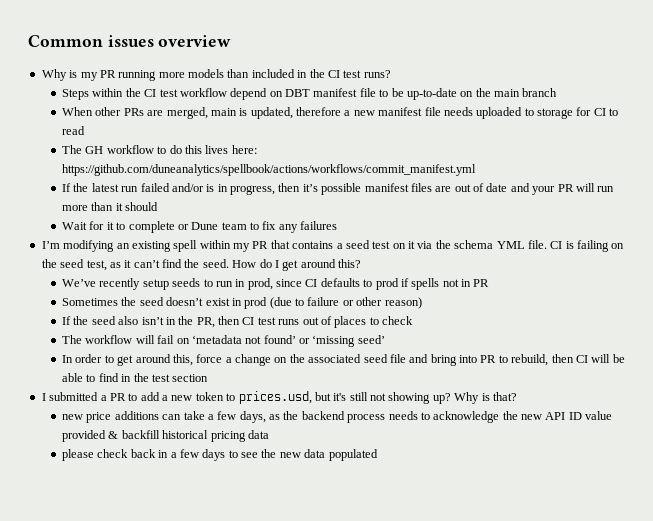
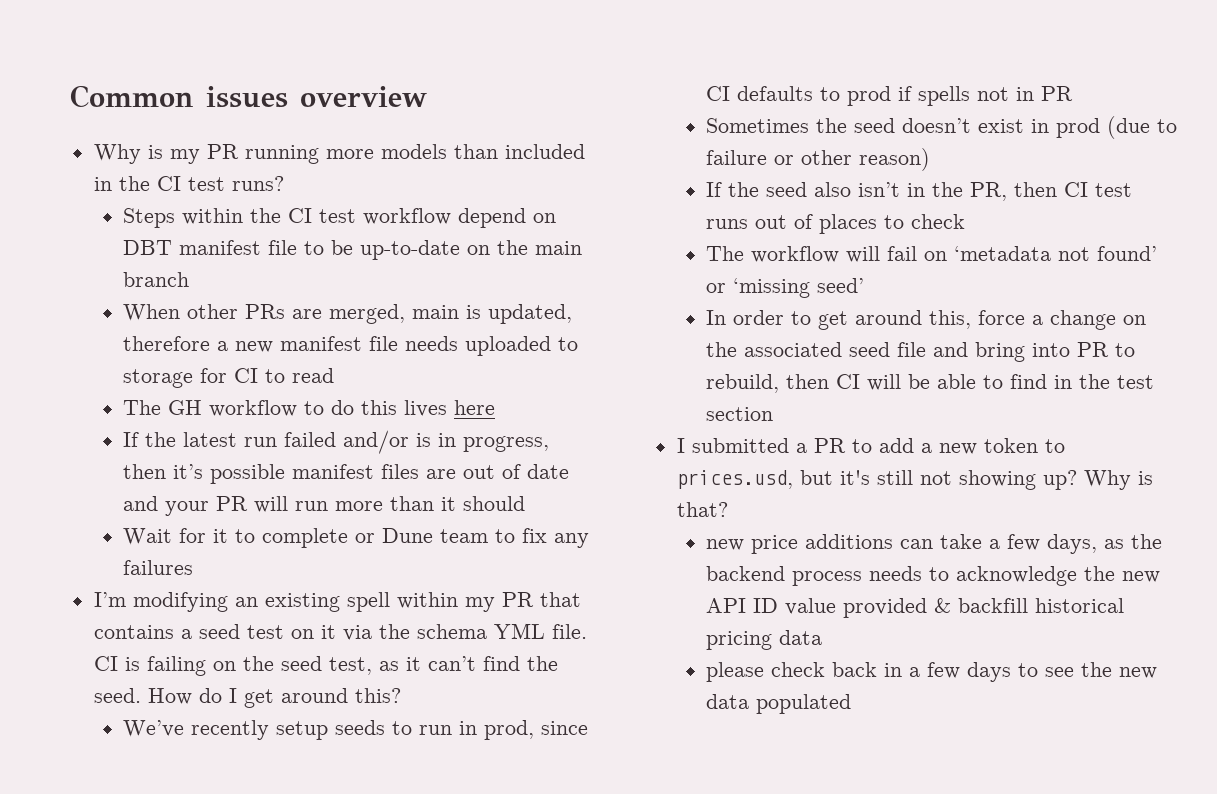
- The GH workflow to do this lives here: https://github.com/duneanalytics/spellbook/actions/workflows/commit_manifest.yml
+ The GH workflow to do this lives here

